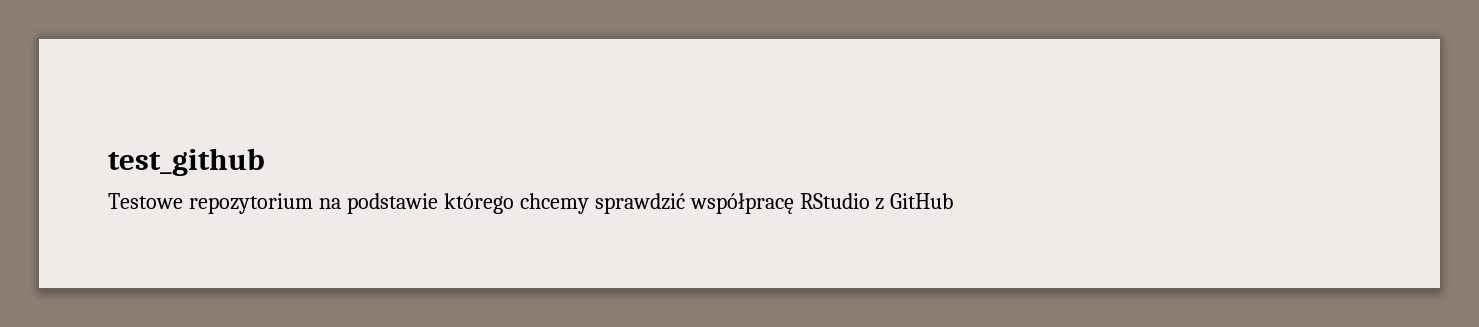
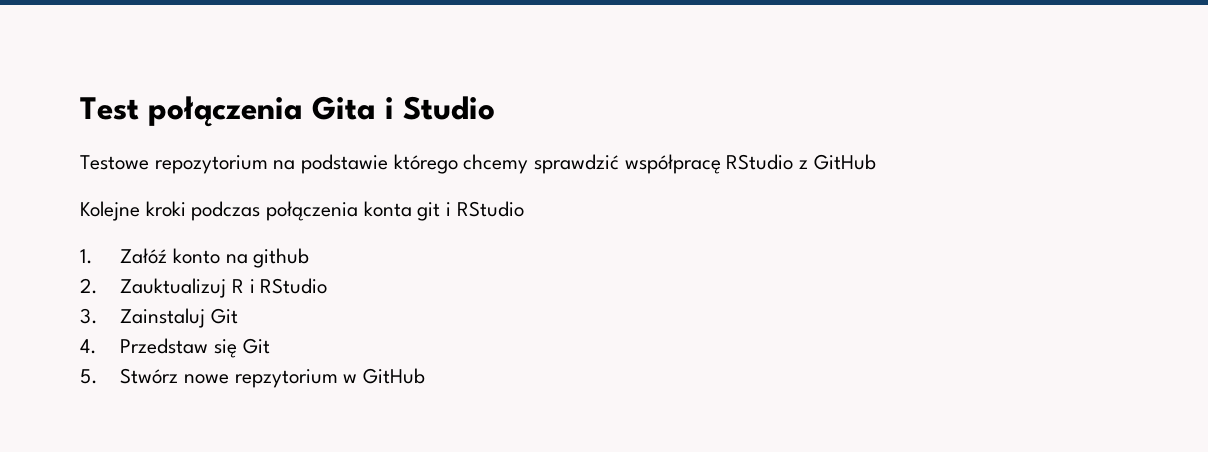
- test_github
+ Test połączenia Gita i Studio
+ Kolejne kroki podczas połączenia konta git i RStudio
+ 1. Załóź konto na github
+ 2. Zauktualizuj R i RStudio
+ 3. Zainstaluj Git
+ 4. Przedstaw się Git
+ 5. Stwórz nowe repzytorium w GitHub

